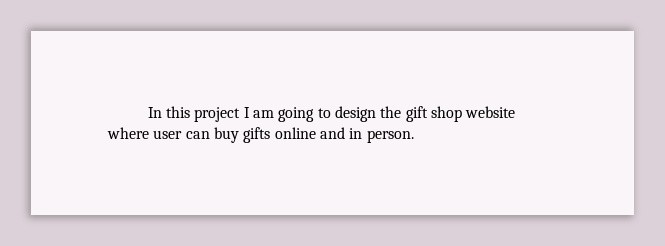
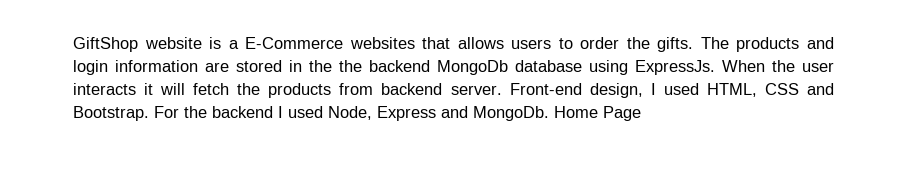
- In this project I am going to design the gift shop website where user can buy gifts online and in person.
+ GiftShop website is a E-Commerce websites that allows users to order the gifts. The products and login information are stored in the the backend MongoDb database using ExpressJs. When the user interacts it will fetch the products from backend server. Front-end design, I used HTML, CSS and Bootstrap. For the backend I used Node, Express and MongoDb. Home Page

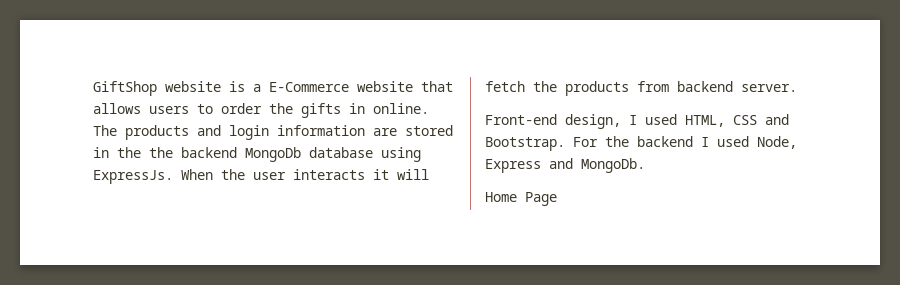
- GiftShop website is a E-Commerce websites that allows users to order the gifts.
+ GiftShop website is a E-Commerce website that allows users to order the gifts in online.
- When the user interacts it will fetch the products from backend server. Front-end design, I used HTML, CSS and Bootstrap.
+ When the user interacts it will fetch the products from backend server.
+ Front-end design, I used HTML, CSS and Bootstrap.
- For the backend I used Node, Express and MongoDb. Home Page
+ For the backend I used Node, Express and MongoDb.
+ Home Page

